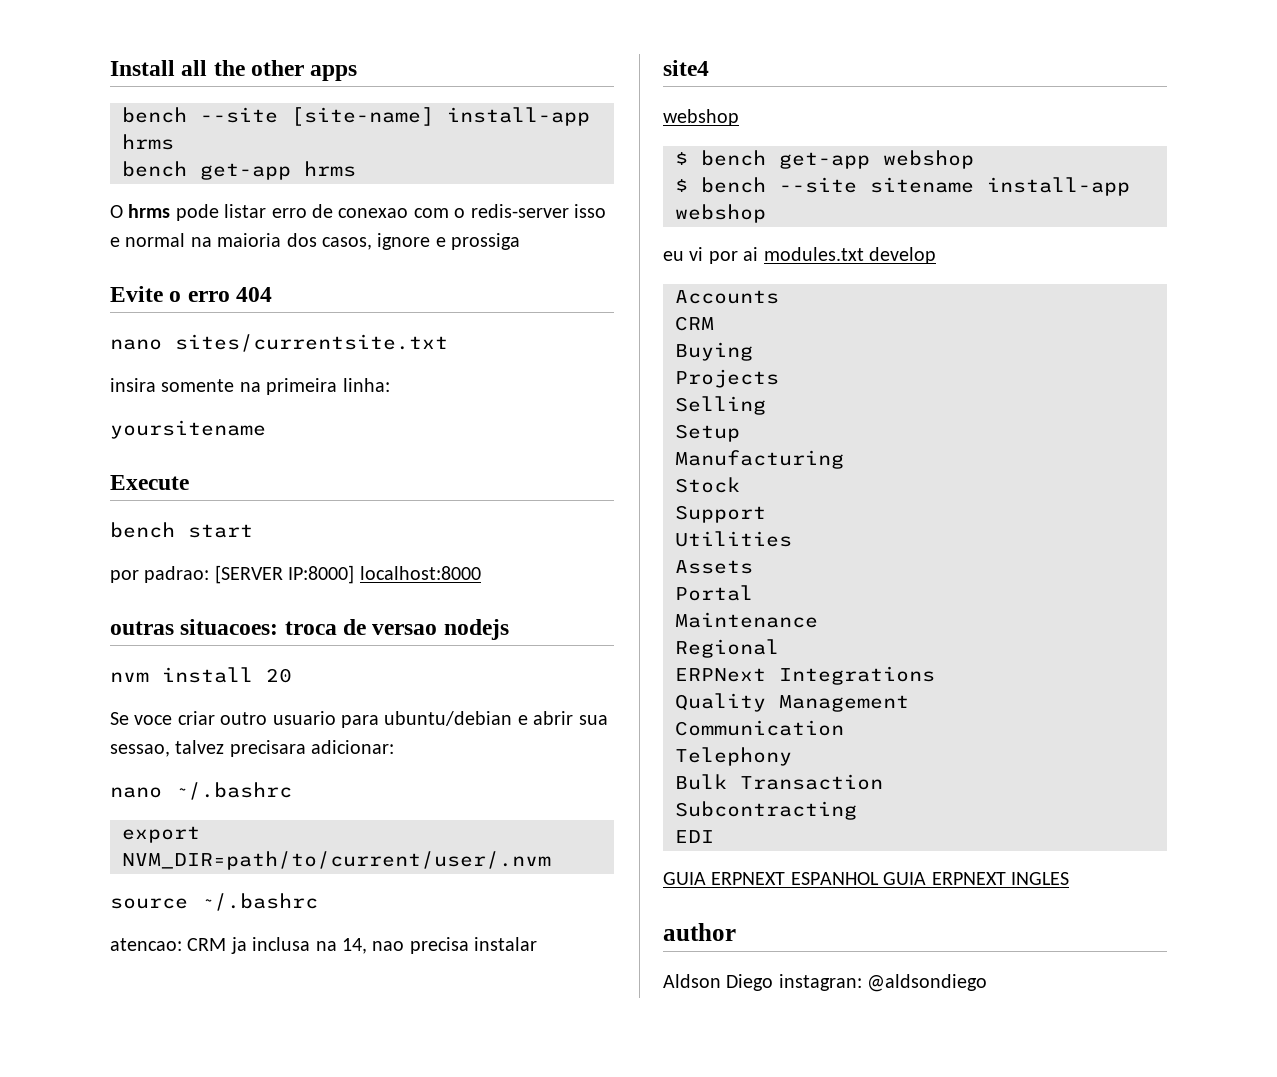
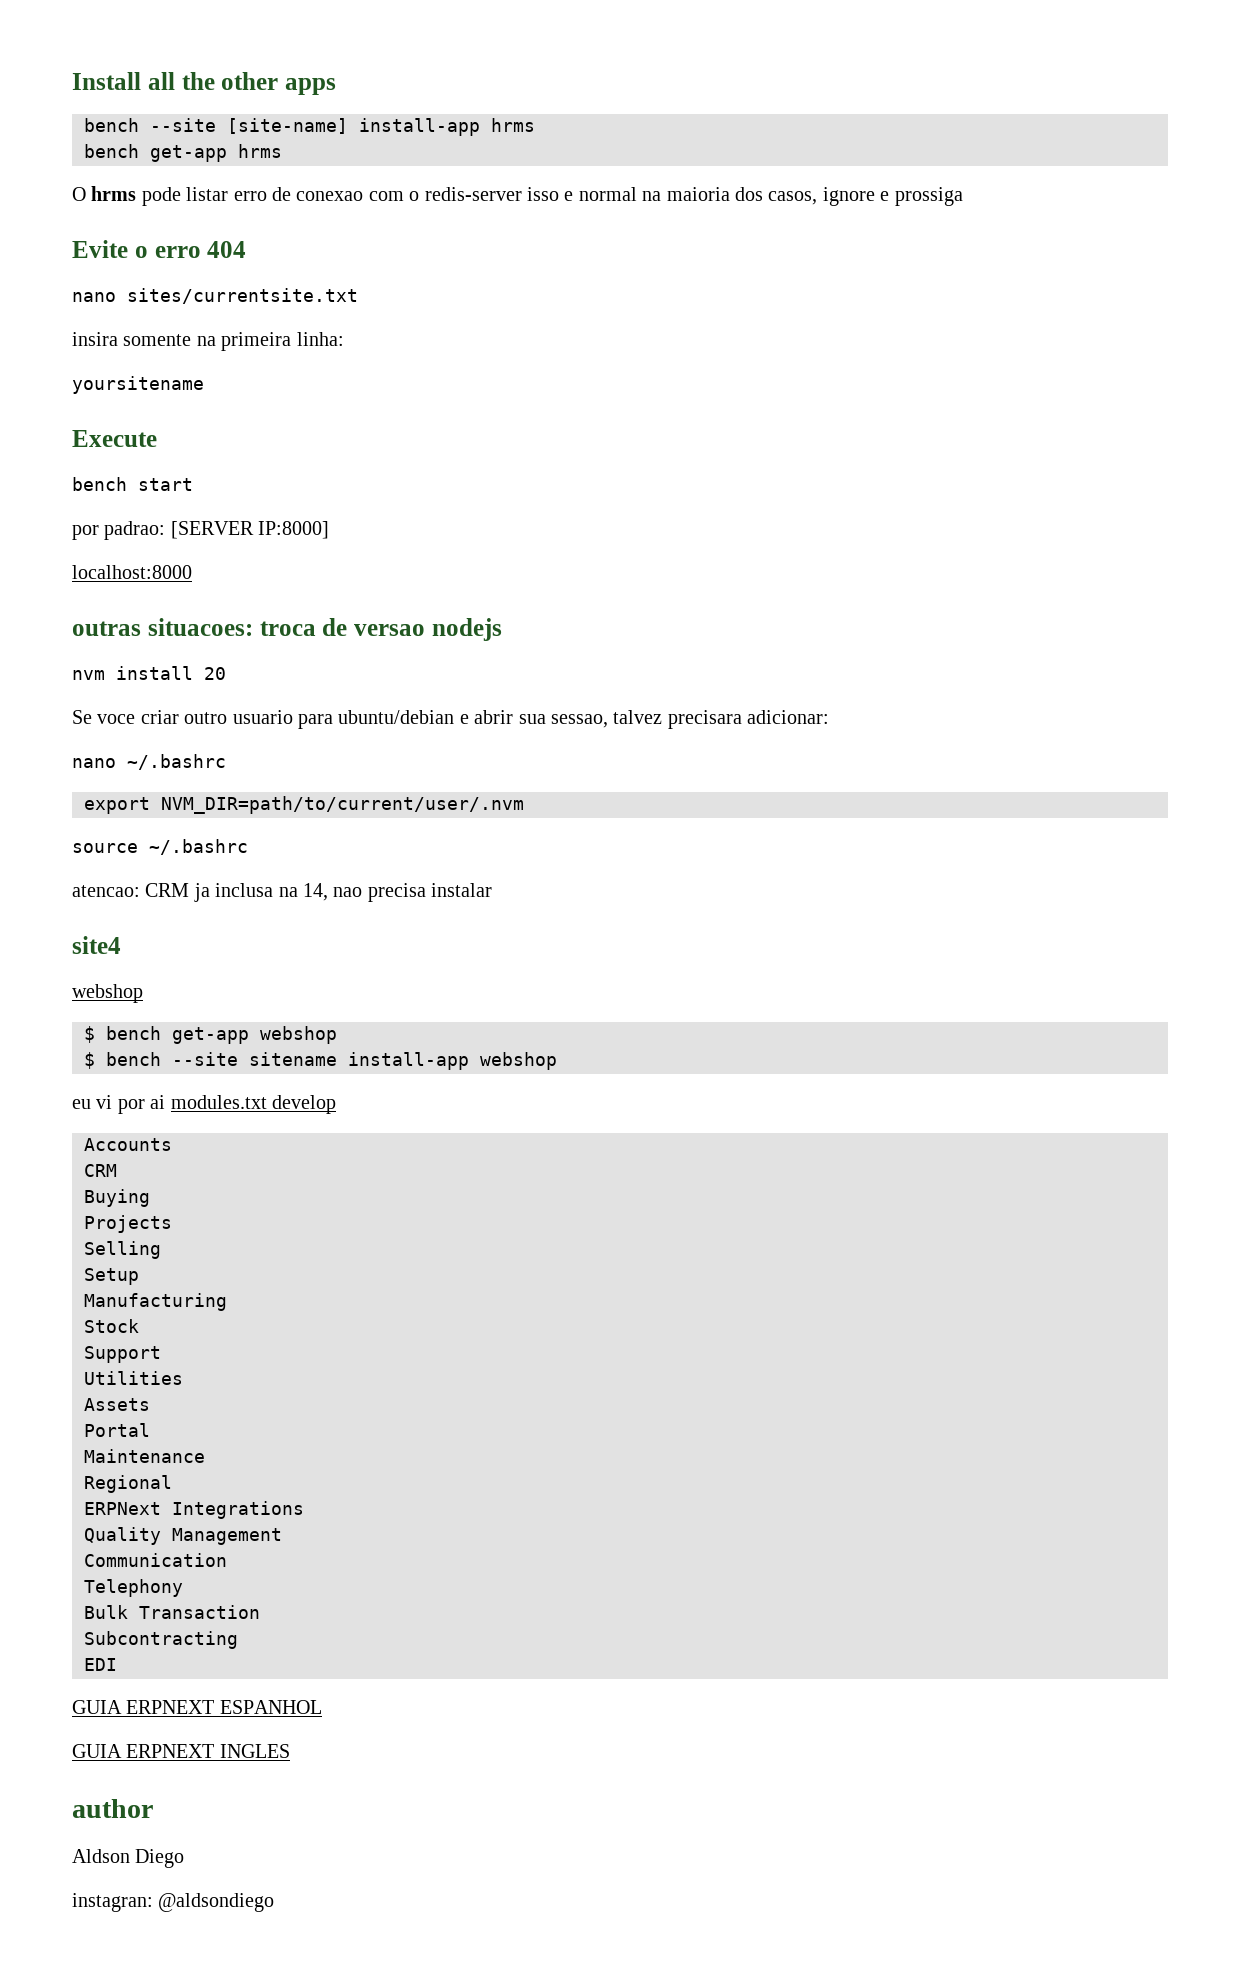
- por padrao: [SERVER IP:8000] localhost:8000
+ por padrao: [SERVER IP:8000]
+ localhost:8000
- GUIA ERPNEXT ESPANHOL GUIA ERPNEXT INGLES
+ GUIA ERPNEXT ESPANHOL
+ GUIA ERPNEXT INGLES
- Aldson Diego instagran: @aldsondiego
+ Aldson Diego
+ instagran: @aldsondiego

